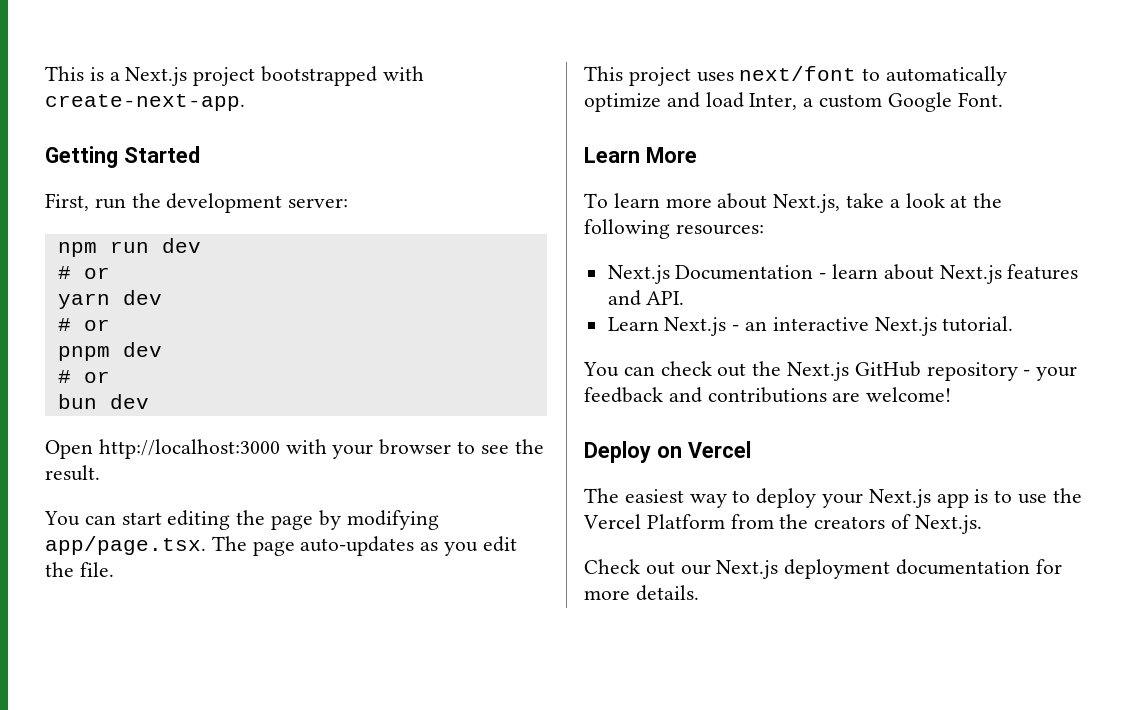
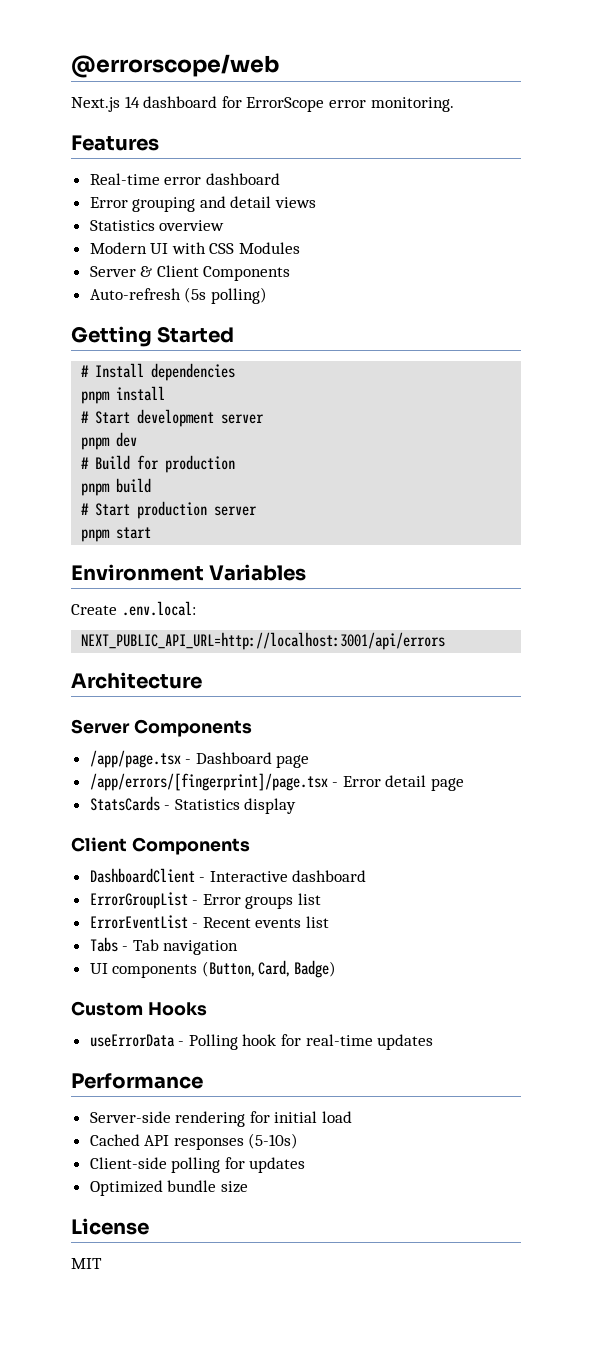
- This is a Next.js project bootstrapped with create-next-app.
+ @errorscope/web
+ Next.js 14 dashboard for ErrorScope error monitoring.
+ Features
+ Real-time error dashboard
+ Error grouping and detail views
+ Statistics overview
+ Modern UI with CSS Modules
+ Server & Client Components
+ Auto-refresh (5s polling)
  Getting Started
- First, run the development server:
- npm run dev
- # or
- yarn dev
- # or
+ # Install dependencies
+ pnpm install
+ # Start development server
  pnpm dev
- # or
- bun dev
- Open http://localhost:3000 with your browser to see the result.
- You can start editing the page by modifying app/page.tsx. The page auto-updates as you edit the file.
- This project uses next/font to automatically optimize and load Inter, a custom Google Font.
- Learn More
- To learn more about Next.js, take a look at the following resources:
- Next.js Documentation - learn about Next.js features and API.
- Learn Next.js - an interactive Next.js tutorial.
- You can check out the Next.js GitHub repository - your feedback and contributions are welcome!
- Deploy on Vercel
- The easiest way to deploy your Next.js app is to use the Vercel Platform from the creators of Next.js.
- Check out our Next.js deployment documentation for more details.
+ # Build for production
+ pnpm build
+ # Start production server
+ pnpm start
+ Environment Variables
+ Create .env.local:
+ NEXT_PUBLIC_API_URL=http://localhost:3001/api/errors
+ Architecture
+ Server Components
+ /app/page.tsx - Dashboard page
+ /app/errors/[fingerprint]/page.tsx - Error detail page
+ StatsCards - Statistics display
+ Client Components
+ DashboardClient - Interactive dashboard
+ ErrorGroupList - Error groups list
+ ErrorEventList - Recent events list
+ Tabs - Tab navigation
+ UI components (Button, Card, Badge)
+ Custom Hooks
+ useErrorData - Polling hook for real-time updates
+ Performance
+ Server-side rendering for initial load
+ Cached API responses (5-10s)
+ Client-side polling for updates
+ Optimized bundle size
+ License
+ MIT

